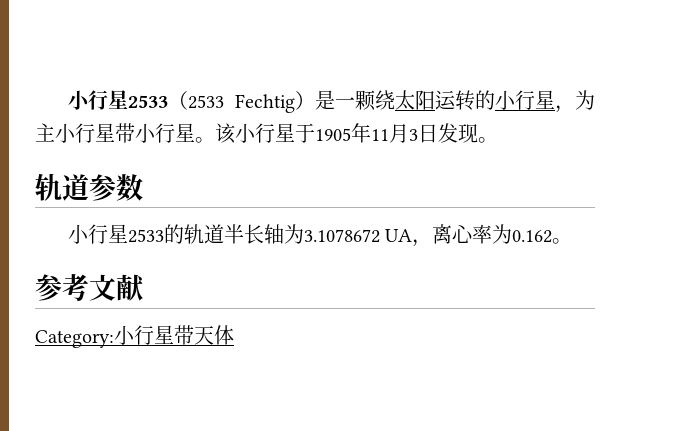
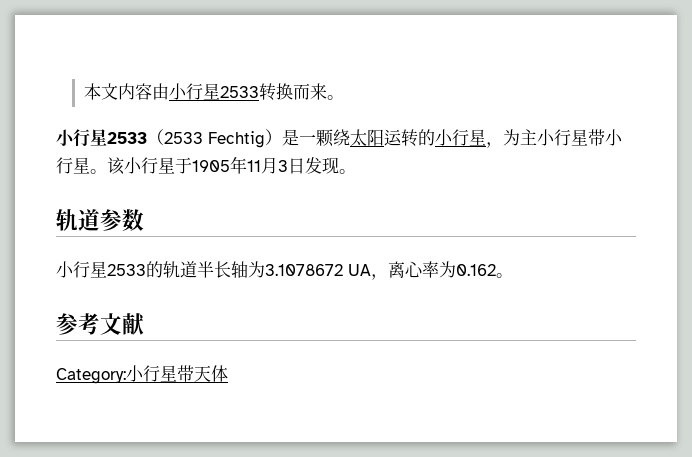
+ 本文内容由小行星2533转换而来。

